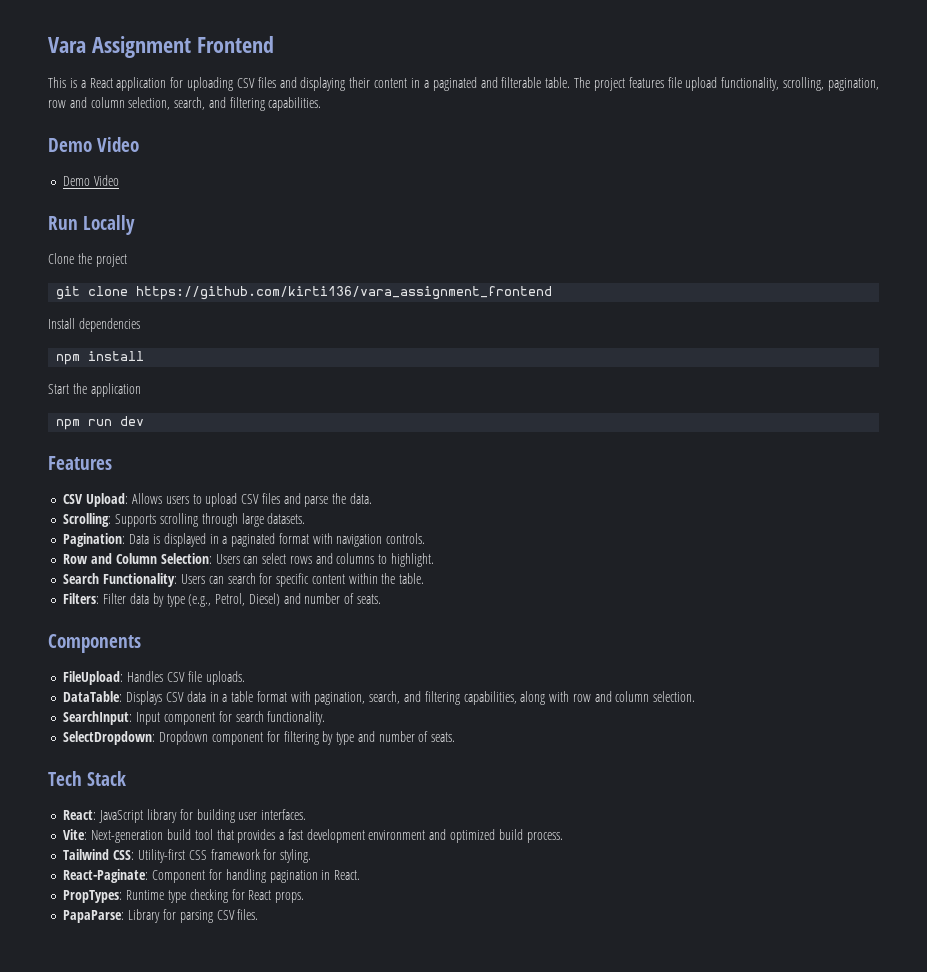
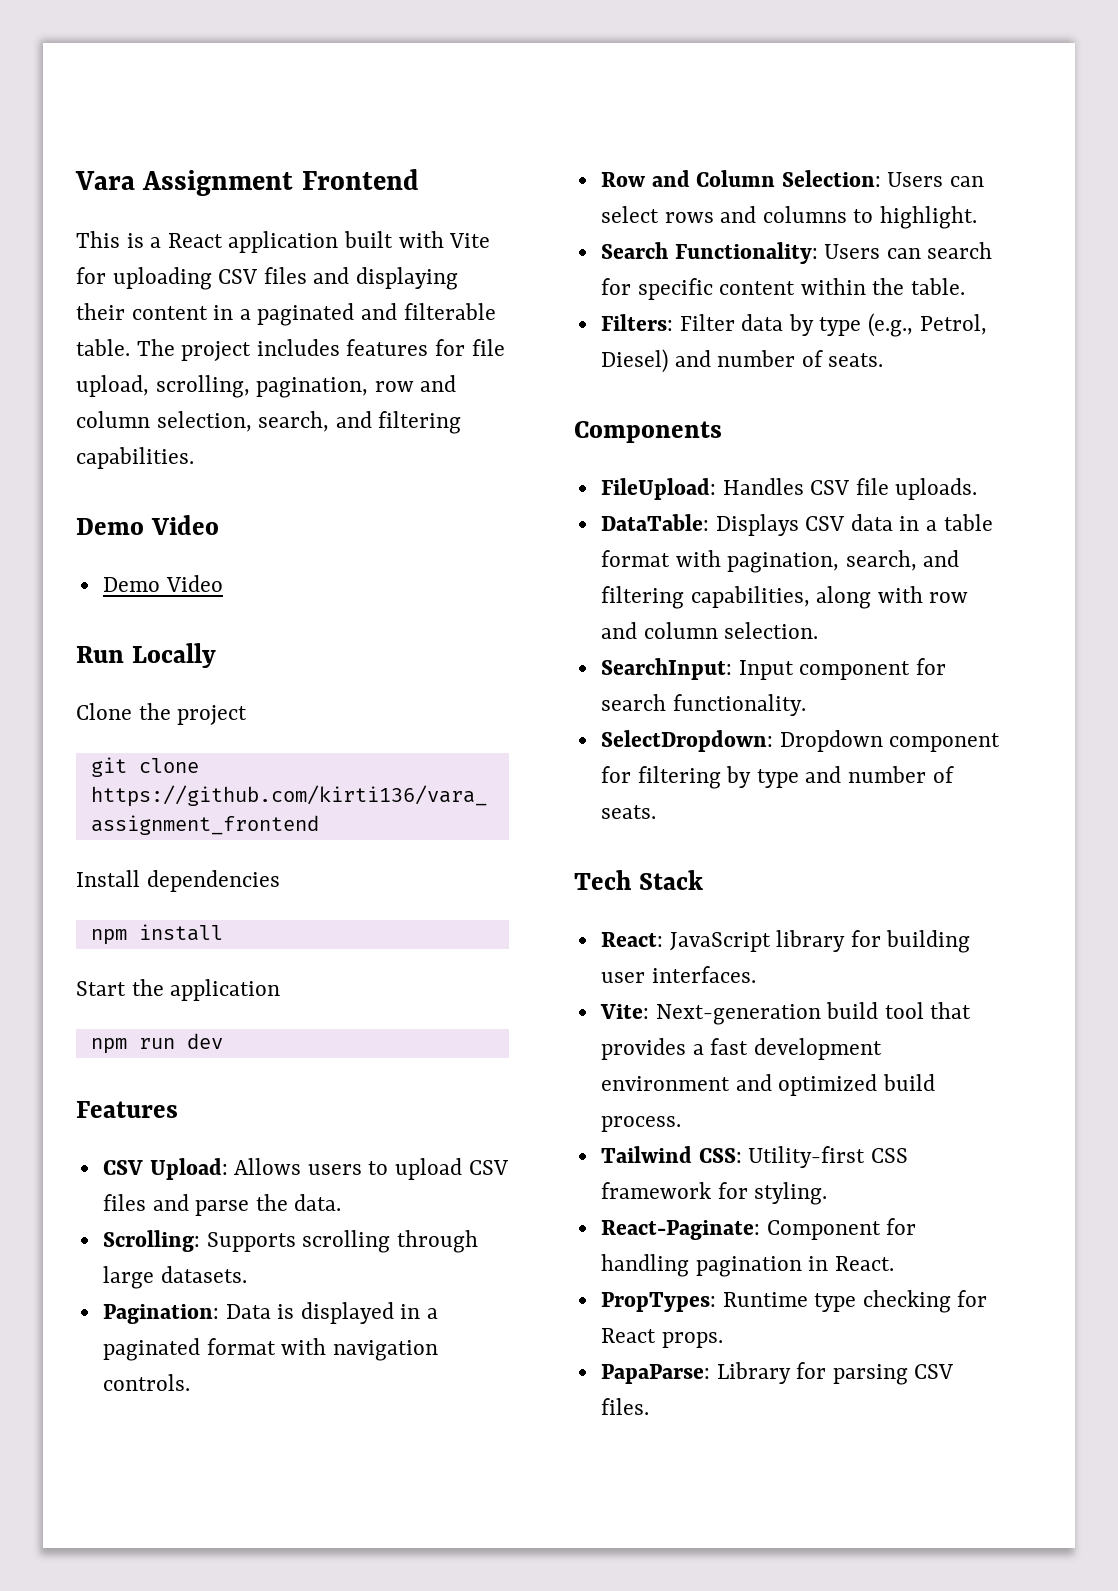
- This is a React application for uploading CSV files and displaying their content in a paginated and filterable table.
+ This is a React application built with Vite for uploading CSV files and displaying their content in a paginated and filterable table.
- The project features file upload functionality, scrolling, pagination, row and column selection, search, and filtering capabilities.
+ The project includes features for file upload, scrolling, pagination, row and column selection, search, and filtering capabilities.

